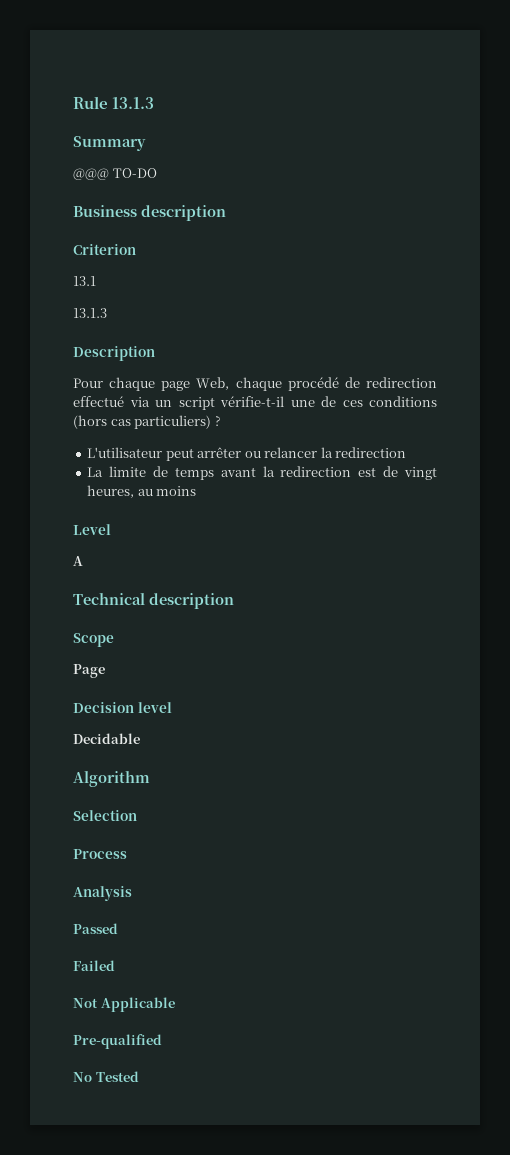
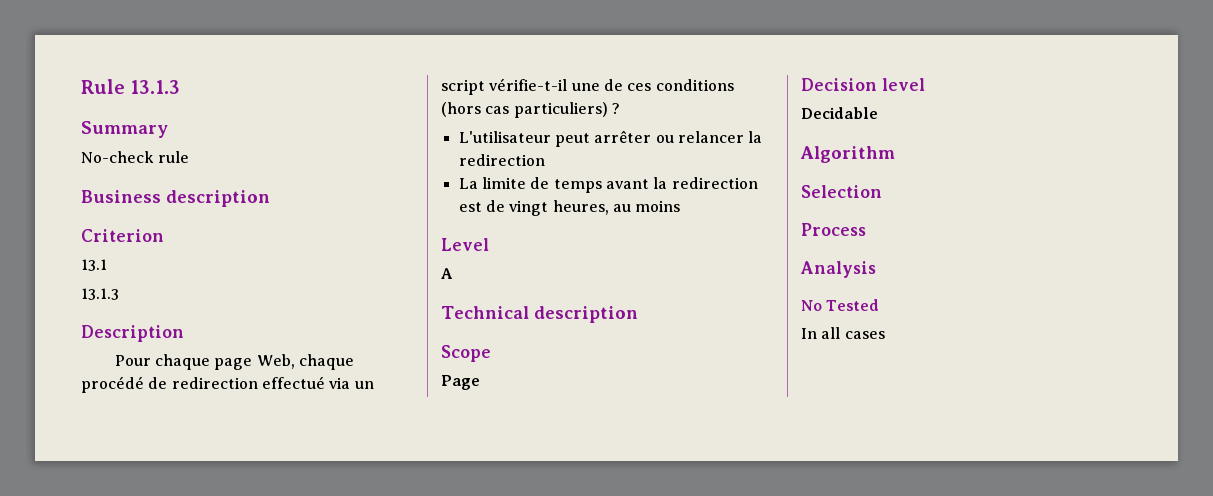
- @@@ TO-DO
+ No-check rule
- Passed
- Failed
- Not Applicable
- Pre-qualified
+ In all cases

